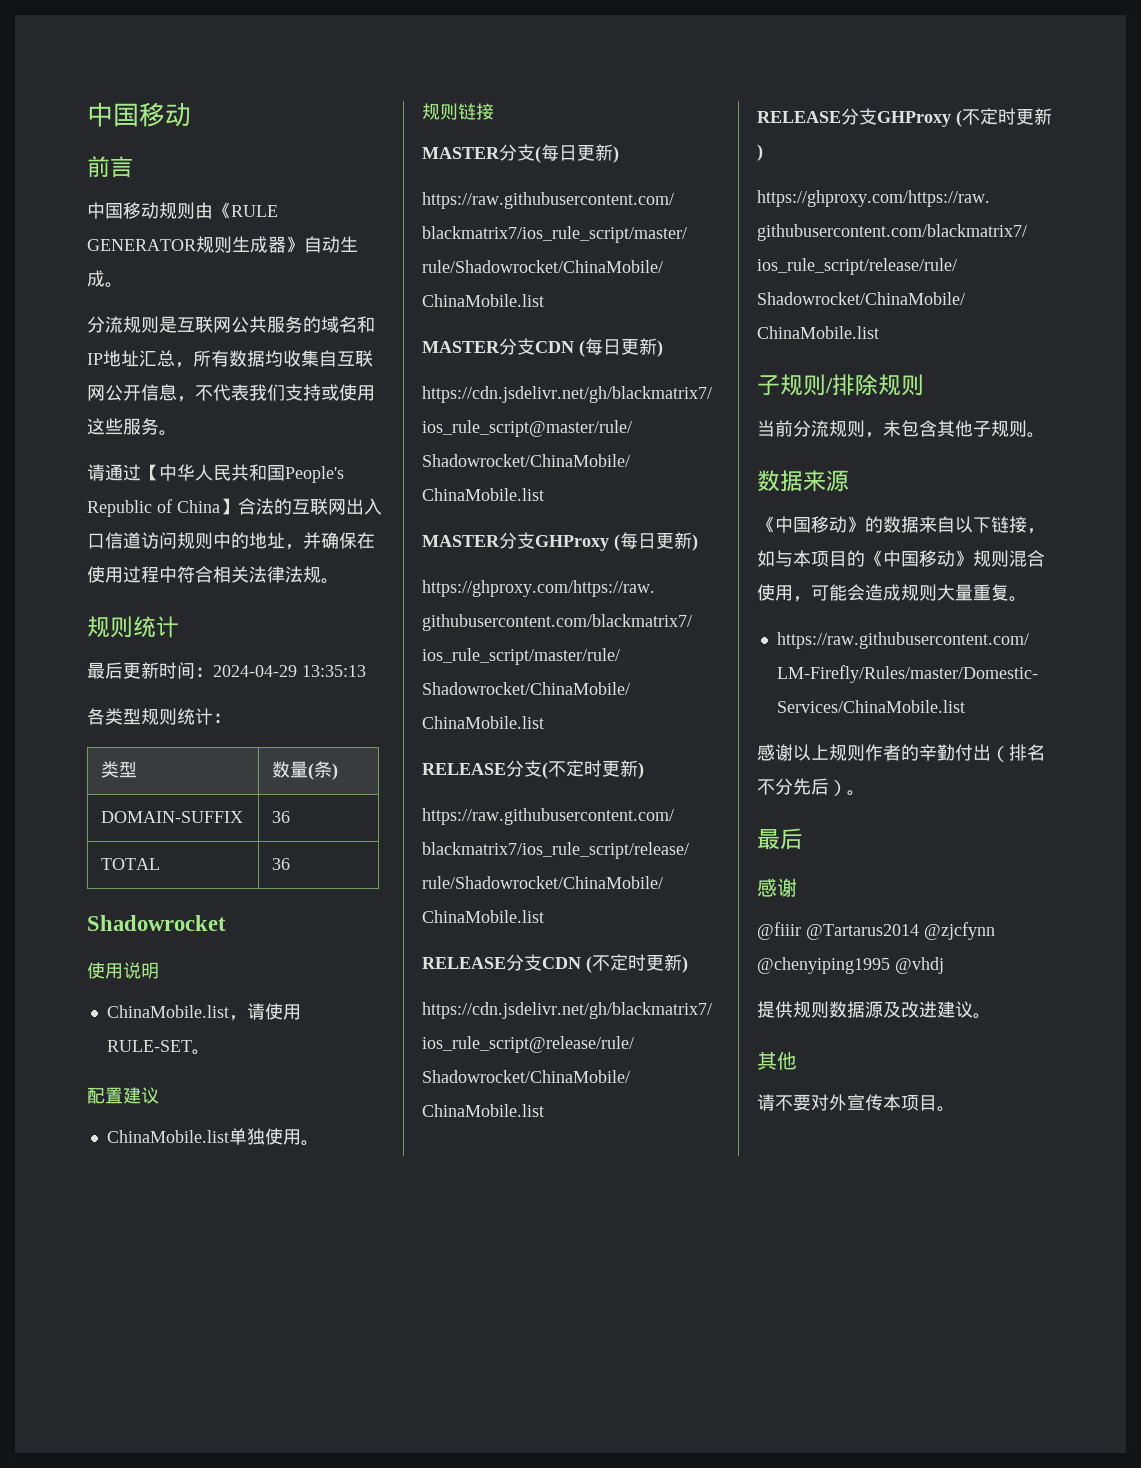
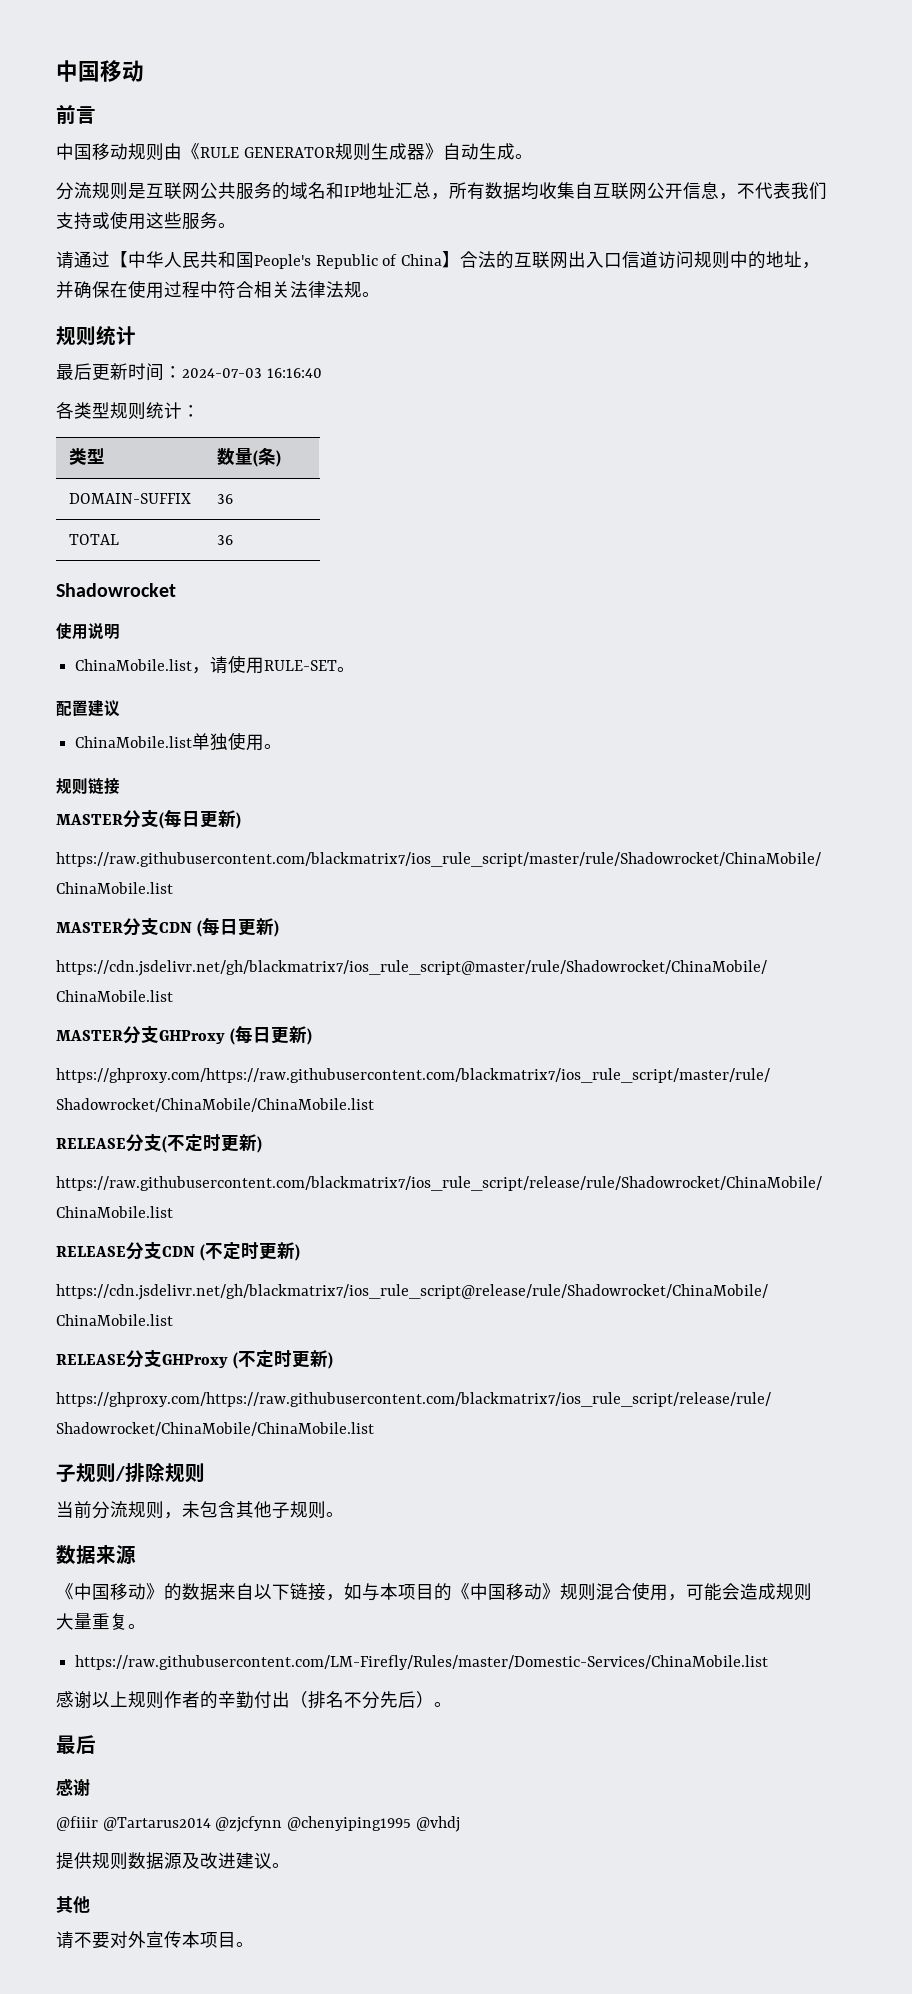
- 最后更新时间：2024-04-29 13:35:13
+ 最后更新时间：2024-07-03 16:16:40

